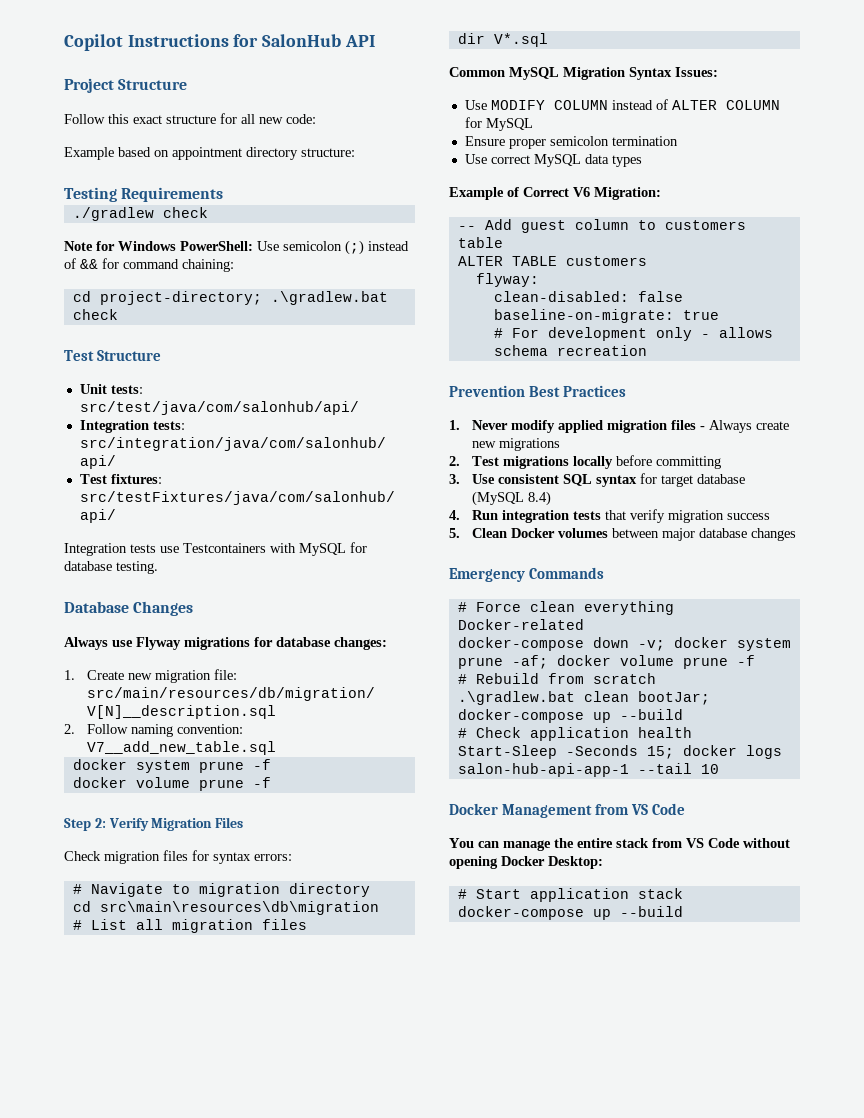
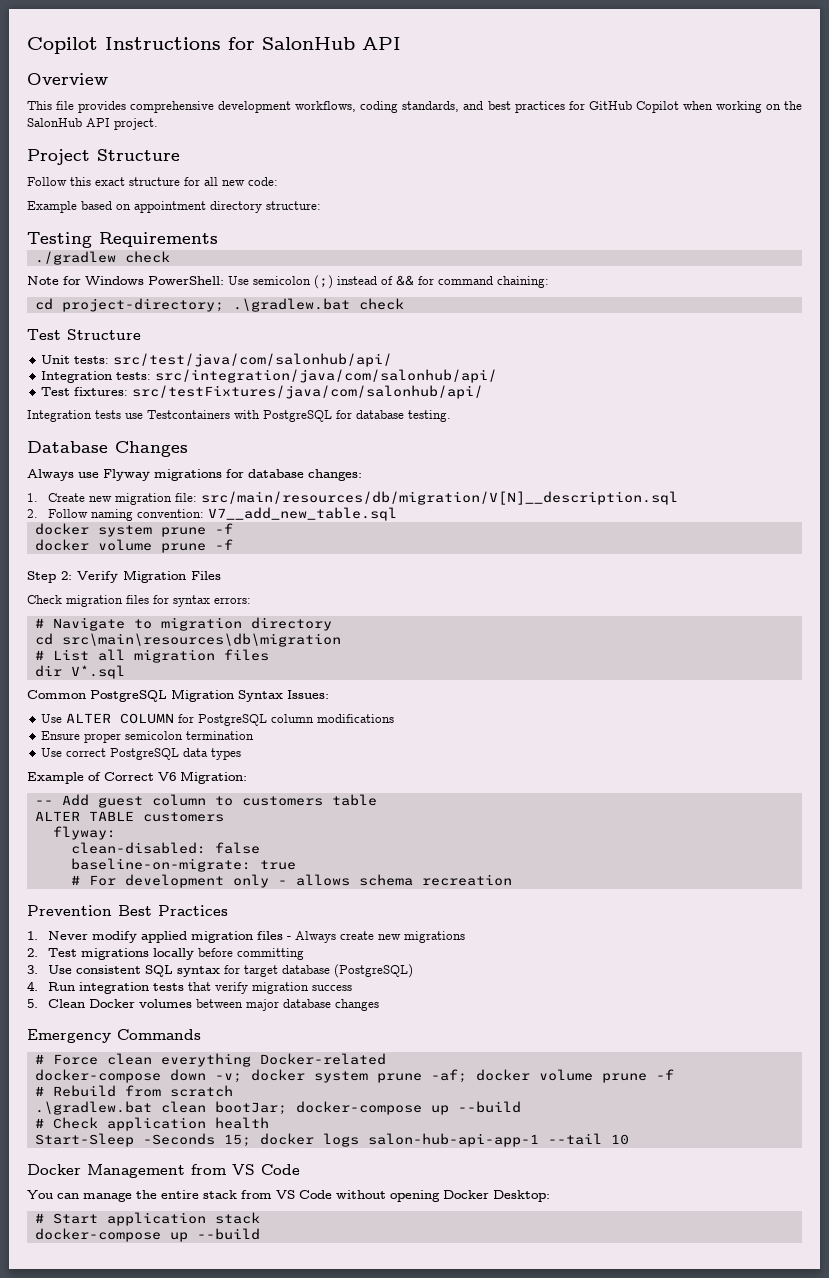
+ Overview
+ This file provides comprehensive development workflows, coding standards, and best practices for GitHub Copilot when working on the SalonHub API project.
- Integration tests use Testcontainers with MySQL for database testing.
+ Integration tests use Testcontainers with PostgreSQL for database testing.
- Common MySQL Migration Syntax Issues:
+ Common PostgreSQL Migration Syntax Issues:
- Use MODIFY COLUMN instead of ALTER COLUMN for MySQL
+ Use ALTER COLUMN for PostgreSQL column modifications
- Use correct MySQL data types
+ Use correct PostgreSQL data types
- 3. Use consistent SQL syntax for target database (MySQL 8.4)
+ 3. Use consistent SQL syntax for target database (PostgreSQL)

